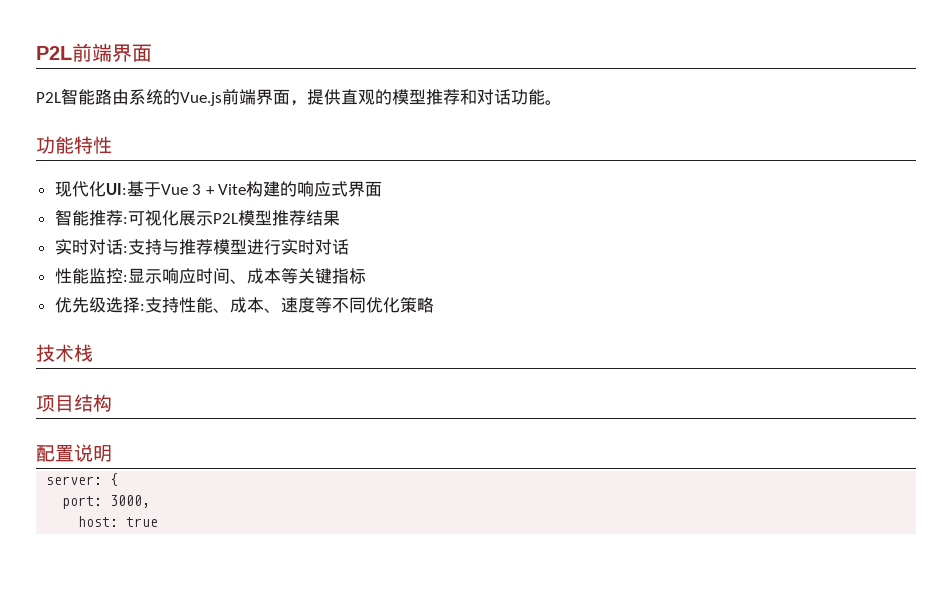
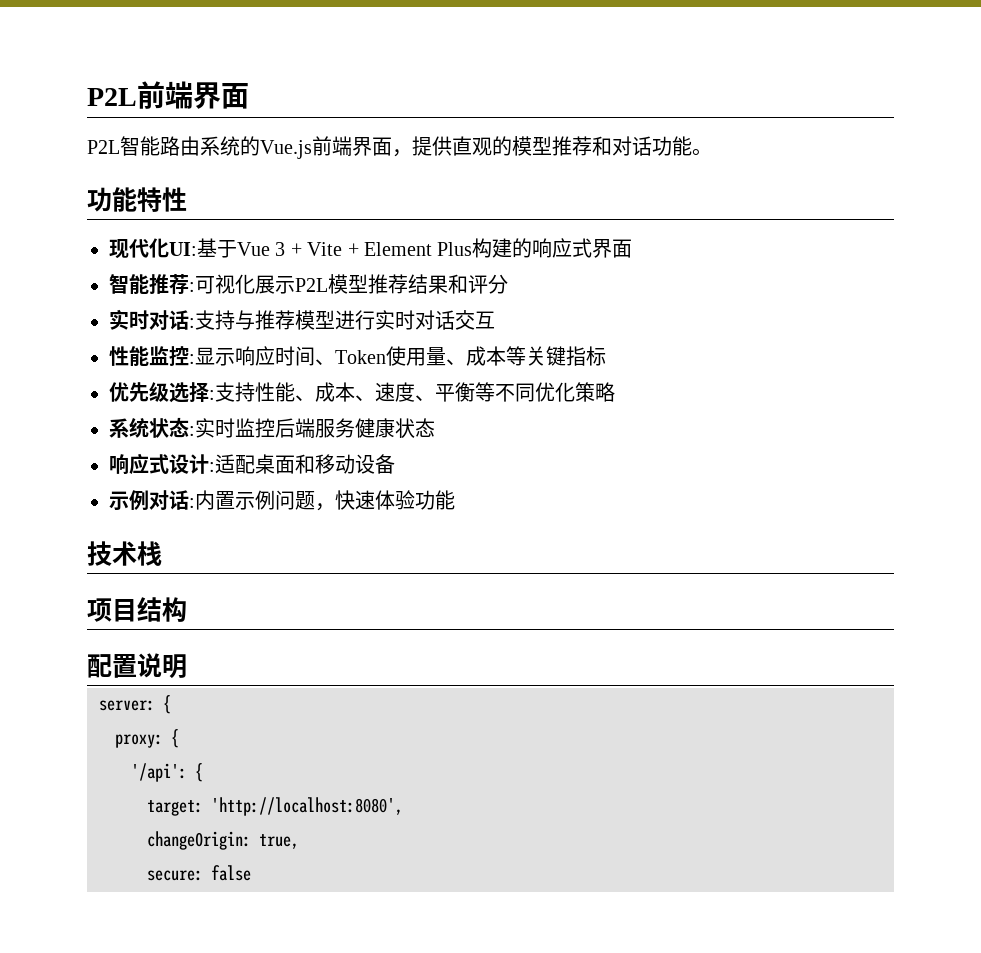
- 现代化UI:基于Vue 3 + Vite构建的响应式界面
+ 现代化UI:基于Vue 3 + Vite + Element Plus构建的响应式界面
- 智能推荐:可视化展示P2L模型推荐结果
+ 智能推荐:可视化展示P2L模型推荐结果和评分
- 实时对话:支持与推荐模型进行实时对话
+ 实时对话:支持与推荐模型进行实时对话交互
- 性能监控:显示响应时间、成本等关键指标
+ 性能监控:显示响应时间、Token使用量、成本等关键指标
- 优先级选择:支持性能、成本、速度等不同优化策略
+ 优先级选择:支持性能、成本、速度、平衡等不同优化策略
+ 系统状态:实时监控后端服务健康状态
+ 响应式设计:适配桌面和移动设备
+ 示例对话:内置示例问题，快速体验功能
- port: 3000,
- host: true
+ proxy: {
+ '/api': {
+ target: 'http://localhost:8080',
+ changeOrigin: true,
+ secure: false

